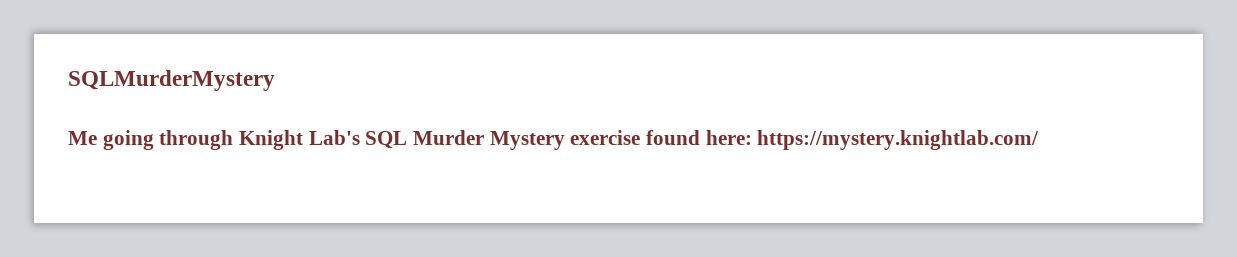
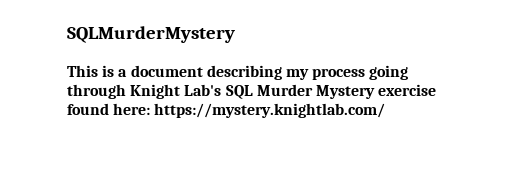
- Me going through Knight Lab's SQL Murder Mystery exercise found here: https://mystery.knightlab.com/
+ This is a document describing my process going through Knight Lab's SQL Murder Mystery exercise found here: https://mystery.knightlab.com/

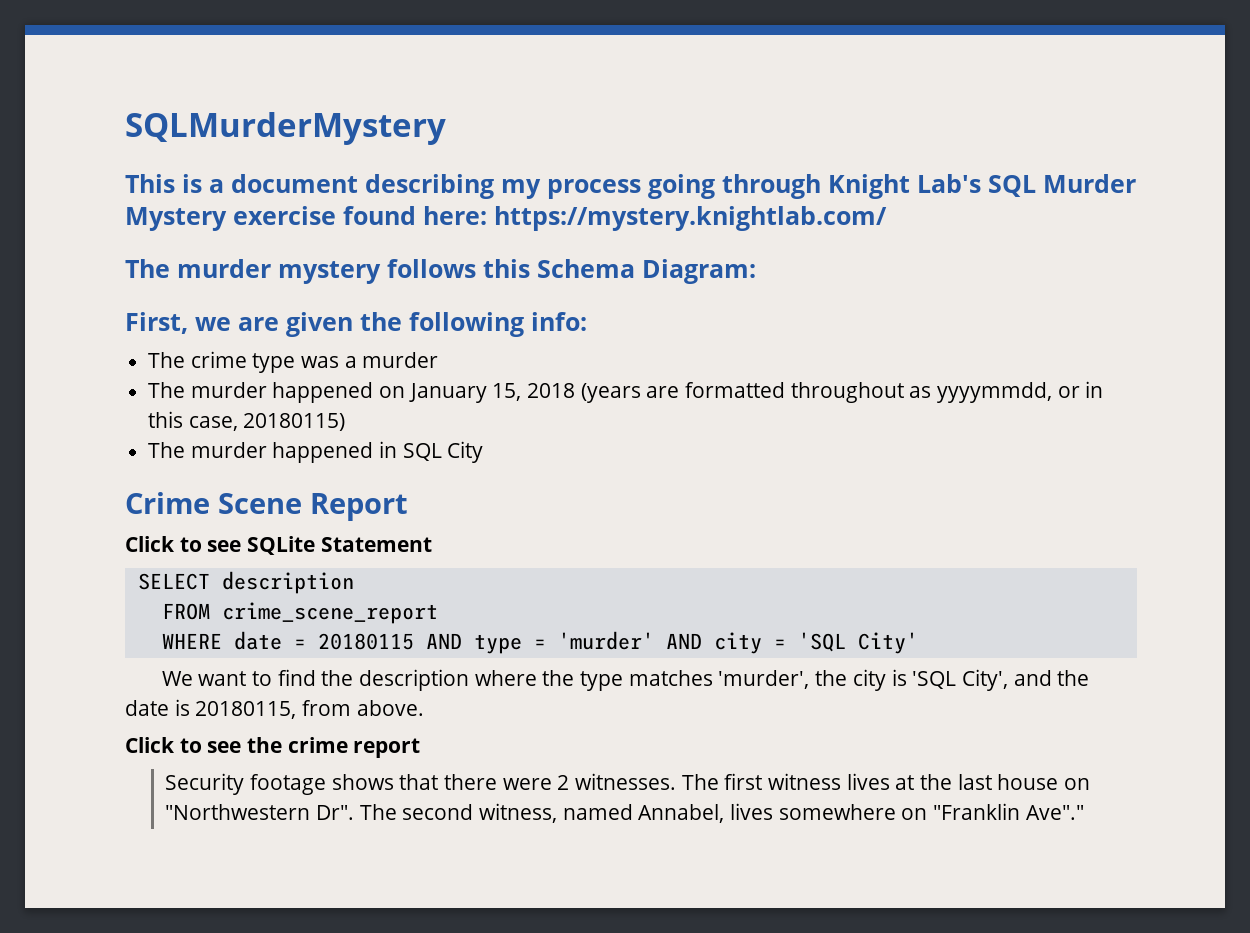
+ The murder mystery follows this Schema Diagram:
+ First, we are given the following info:
+ The crime type was a murder
+ The murder happened on January 15, 2018 (years are formatted throughout as yyyymmdd, or in this case, 20180115)
+ The murder happened in SQL City
+ Crime Scene Report
+ Click to see SQLite Statement
+ SELECT description
+ FROM crime_scene_report
+ WHERE date = 20180115 AND type = 'murder' AND city = 'SQL City'
+ We want to find the description where the type matches 'murder', the city is 'SQL City', and the date is 20180115, from above.
+ Click to see the crime report
+ Security footage shows that there were 2 witnesses. The first witness lives at the last house on "Northwestern Dr". The second witness, named Annabel, lives somewhere on "Franklin Ave"."

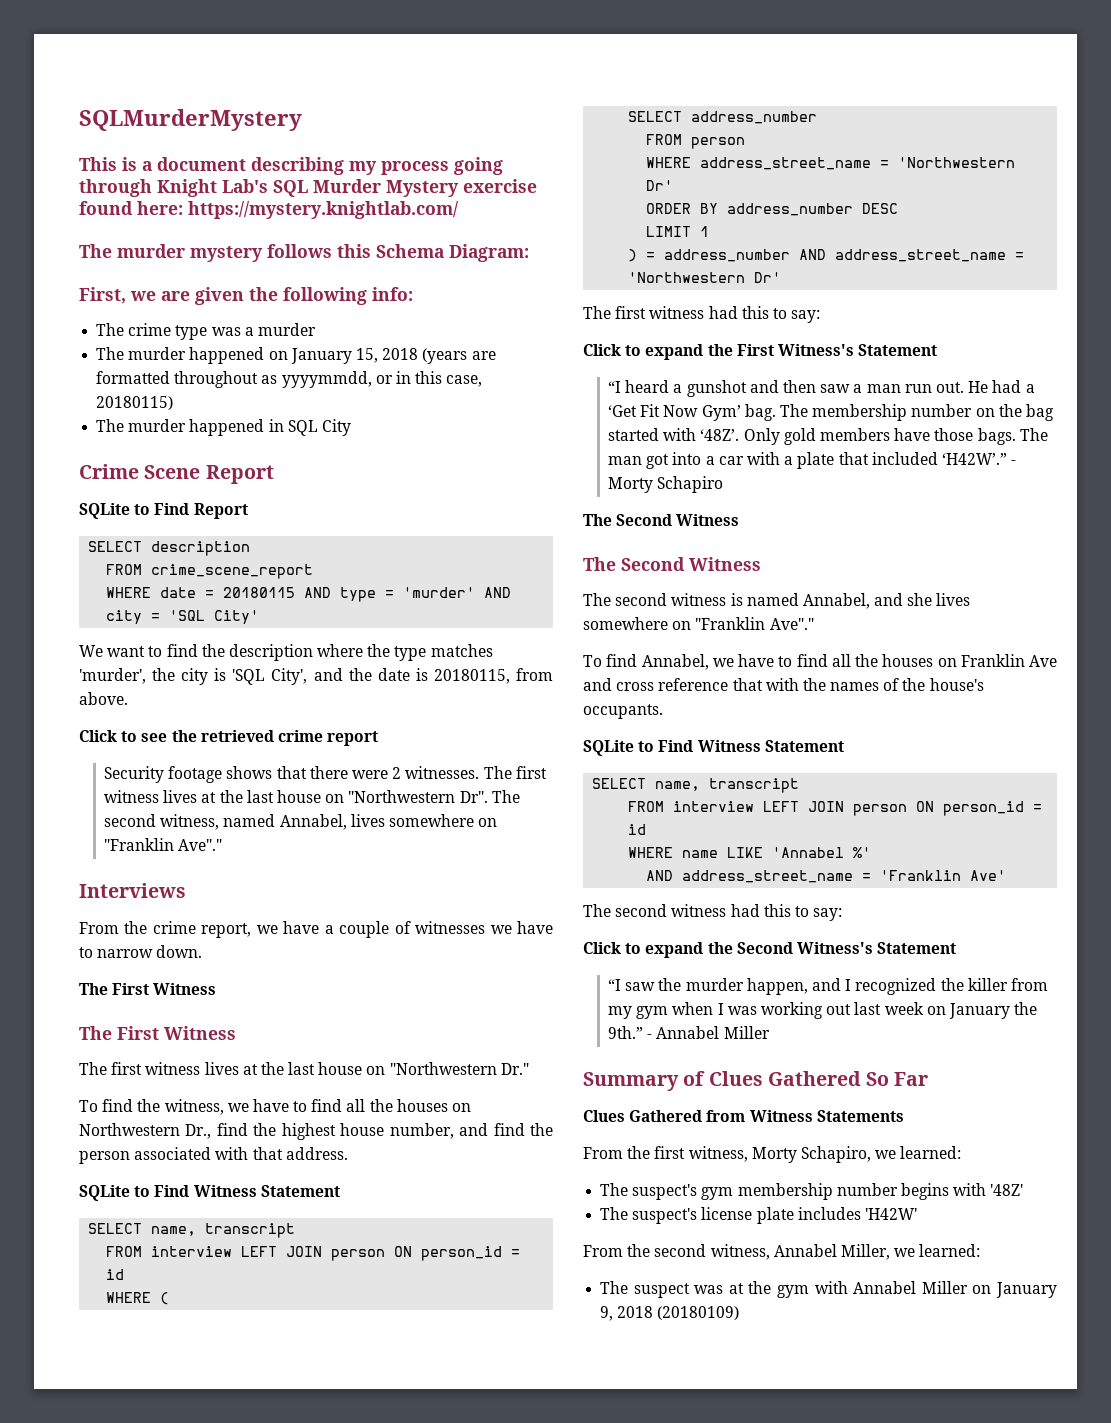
- Click to see SQLite Statement
+ SQLite to Find Report
- Click to see the crime report
+ Click to see the retrieved crime report
+ Interviews
+ From the crime report, we have a couple of witnesses we have to narrow down.
+ The First Witness
+ The First Witness
+ The first witness lives at the last house on "Northwestern Dr."
+ To find the witness, we have to find all the houses on Northwestern Dr., find the highest house number, and find the person associated with that address.
+ SQLite to Find Witness Statement
+ SELECT name, transcript
+ FROM interview LEFT JOIN person ON person_id = id
+ WHERE (
+ SELECT address_number
+ FROM person
+ WHERE address_street_name = 'Northwestern Dr'
+ ORDER BY address_number DESC
+ LIMIT 1
+ ) = address_number AND address_street_name = 'Northwestern Dr'
+ The first witness had this to say:
+ Click to expand the First Witness's Statement
+ “I heard a gunshot and then saw a man run out. He had a ‘Get Fit Now Gym’ bag. The membership number on the bag started with ‘48Z’. Only gold members have those bags. The man got into a car with a plate that included ‘H42W’.” - Morty Schapiro
+ The Second Witness
+ The Second Witness
+ The second witness is named Annabel, and she lives somewhere on "Franklin Ave"."
+ To find Annabel, we have to find all the houses on Franklin Ave and cross reference that with the names of the house's occupants.
+ SQLite to Find Witness Statement
+ SELECT name, transcript
+ FROM interview LEFT JOIN person ON person_id = id
+ WHERE name LIKE 'Annabel %'
+ AND address_street_name = 'Franklin Ave'
+ The second witness had this to say:
+ Click to expand the Second Witness's Statement
+ “I saw the murder happen, and I recognized the killer from my gym when I was working out last week on January the 9th.” - Annabel Miller
+ Summary of Clues Gathered So Far
+ Clues Gathered from Witness Statements
+ From the first witness, Morty Schapiro, we learned:
+ The suspect's gym membership number begins with '48Z'
+ The suspect's license plate includes 'H42W'
+ From the second witness, Annabel Miller, we learned:
+ The suspect was at the gym with Annabel Miller on January 9, 2018 (20180109)

